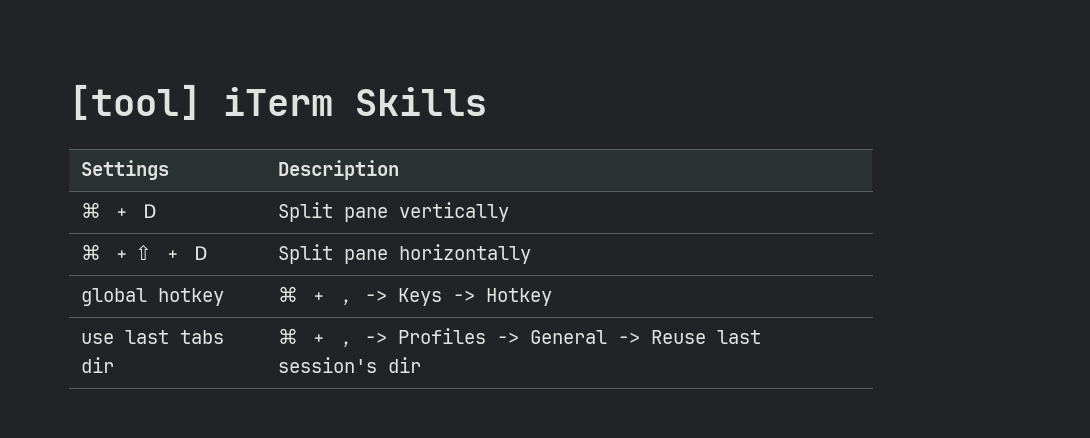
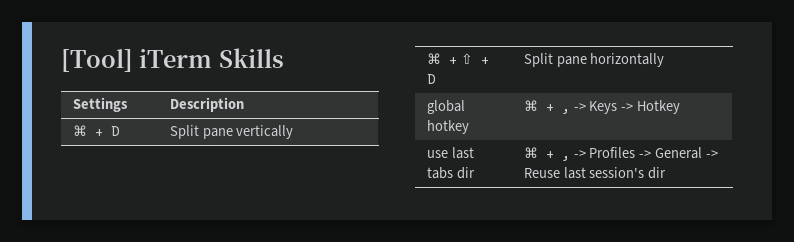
- [tool] iTerm Skills
+ [Tool] iTerm Skills

